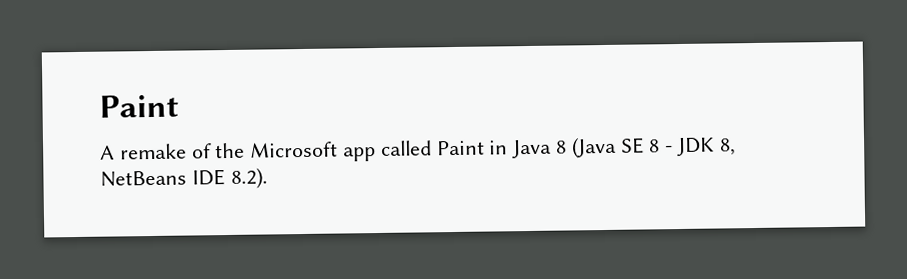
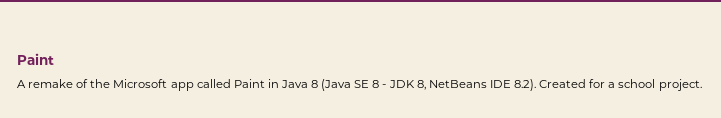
- A remake of the Microsoft app called Paint in Java 8 (Java SE 8 - JDK 8, NetBeans IDE 8.2).
+ A remake of the Microsoft app called Paint in Java 8 (Java SE 8 - JDK 8, NetBeans IDE 8.2). Created for a school project.

